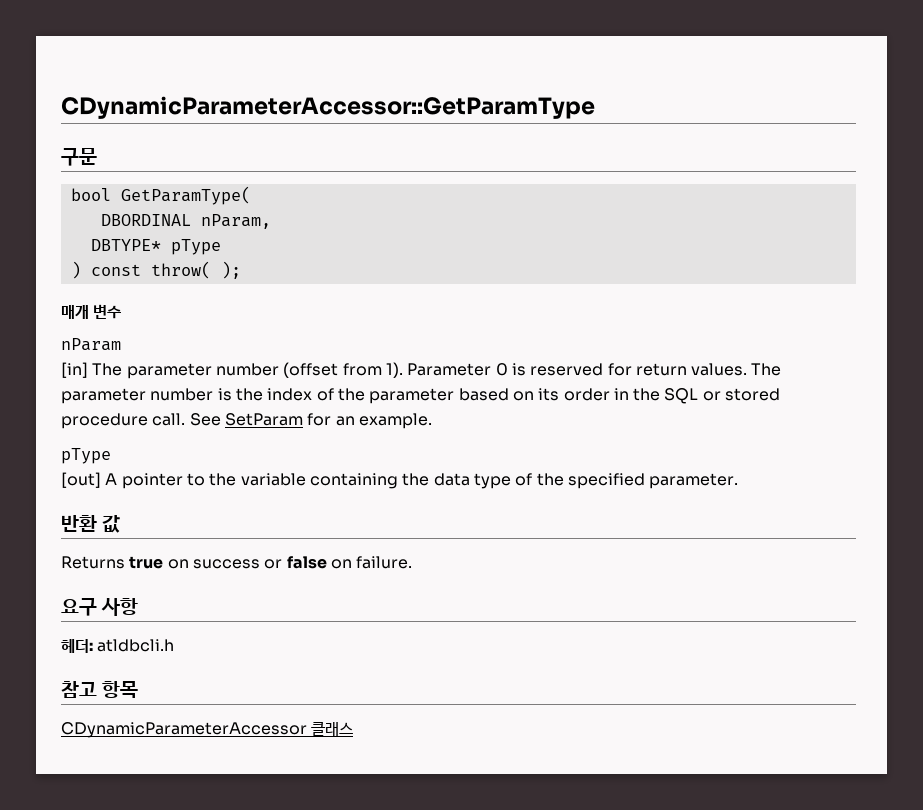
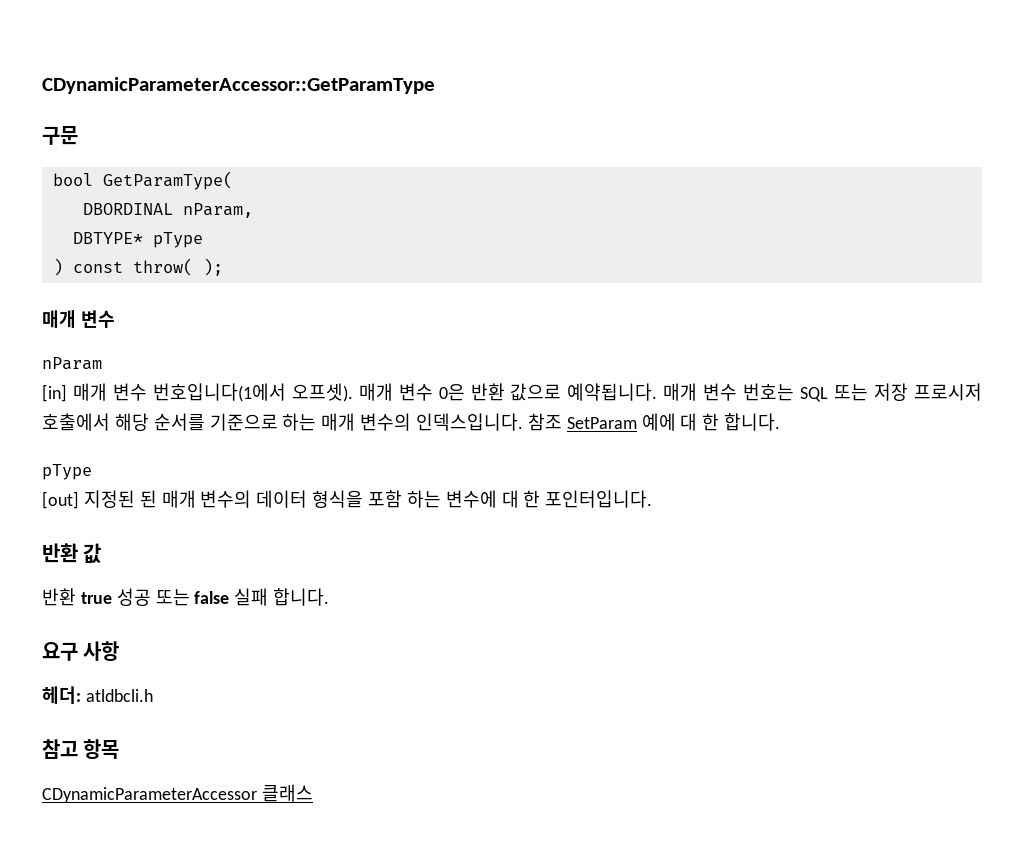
- [in] The parameter number (offset from 1). Parameter 0 is reserved for return values. The parameter number is the index of the parameter based on its order in the SQL or stored procedure call. See SetParam for an example.
+ [in] 매개 변수 번호입니다(1에서 오프셋). 매개 변수 0은 반환 값으로 예약됩니다. 매개 변수 번호는 SQL 또는 저장 프로시저 호출에서 해당 순서를 기준으로 하는 매개 변수의 인덱스입니다. 참조 SetParam 예에 대 한 합니다.
  pType
- [out] A pointer to the variable containing the data type of the specified parameter.
+ [out] 지정된 된 매개 변수의 데이터 형식을 포함 하는 변수에 대 한 포인터입니다.
  반환 값
- Returns true on success or false on failure.
+ 반환 true 성공 또는 false 실패 합니다.

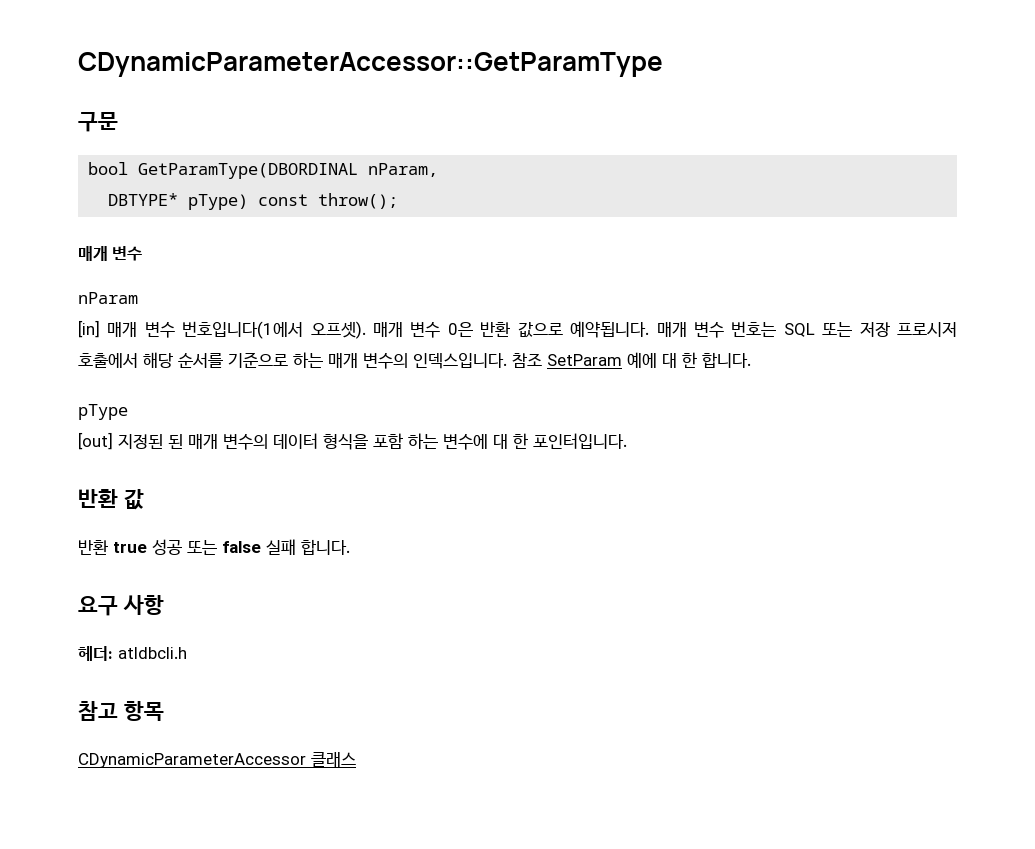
- bool GetParamType(
- DBORDINAL nParam,
+ bool GetParamType(DBORDINAL nParam,
- DBTYPE* pType
- ) const throw( );
+ DBTYPE* pType) const throw();

